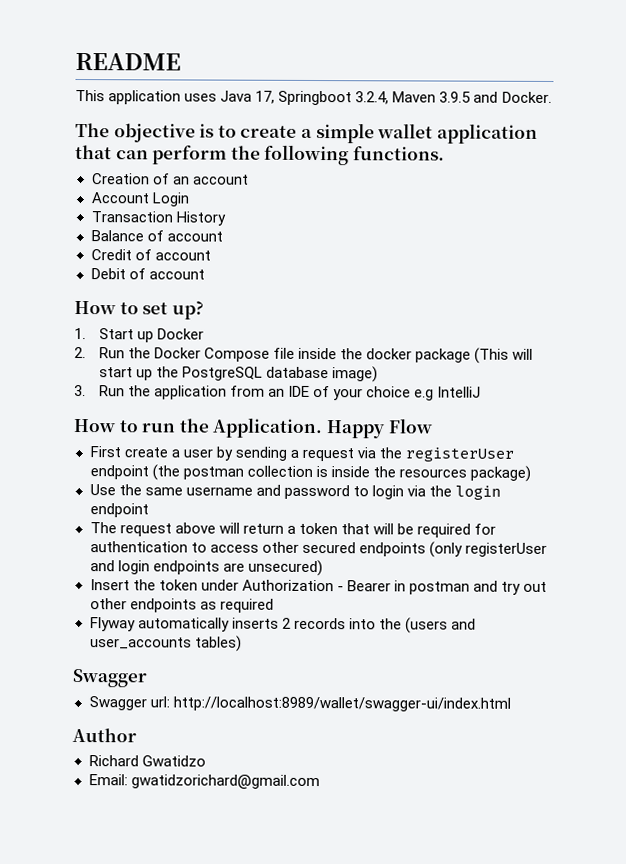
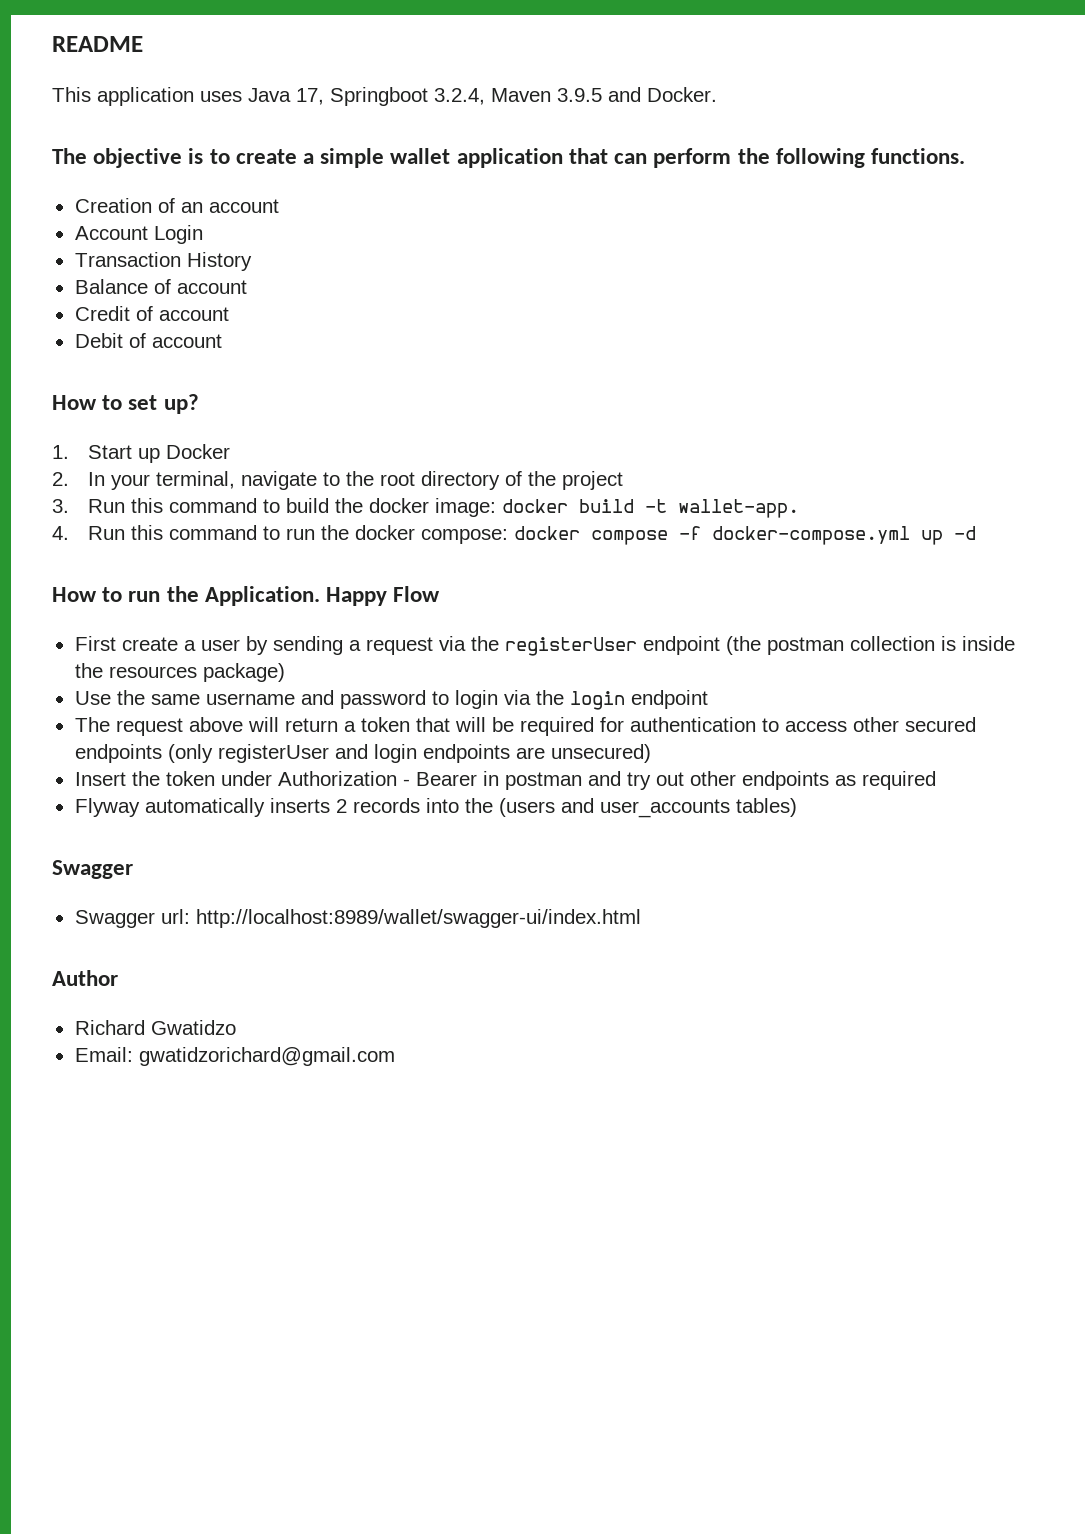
- 2. Run the Docker Compose file inside the docker package (This will start up the PostgreSQL database image)
- 3. Run the application from an IDE of your choice e.g IntelliJ
+ 2. In your terminal, navigate to the root directory of the project
+ 3. Run this command to build the docker image: docker build -t wallet-app.
+ 4. Run this command to run the docker compose: docker compose -f docker-compose.yml up -d

